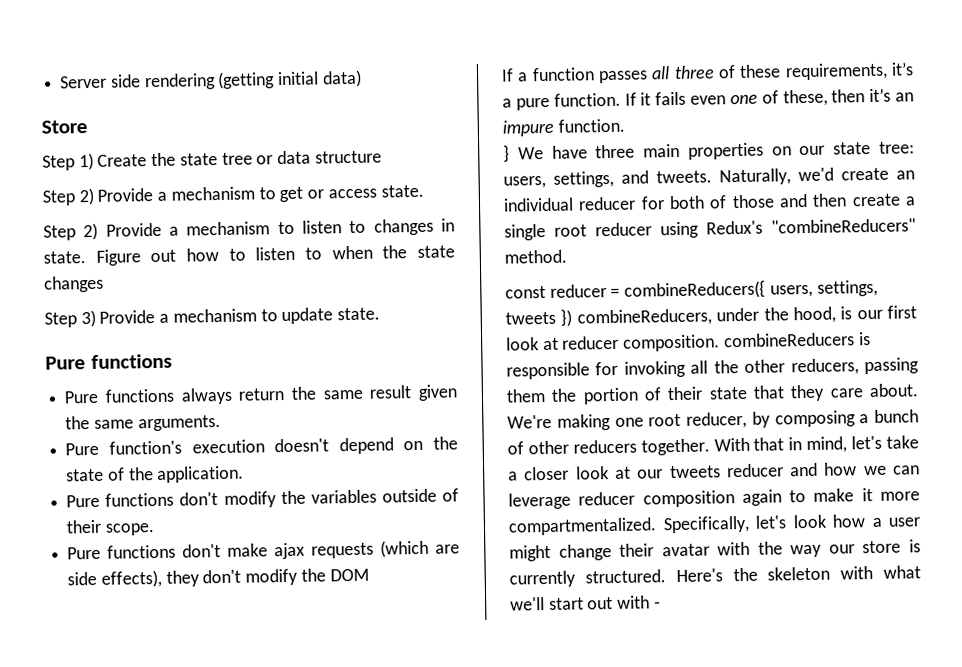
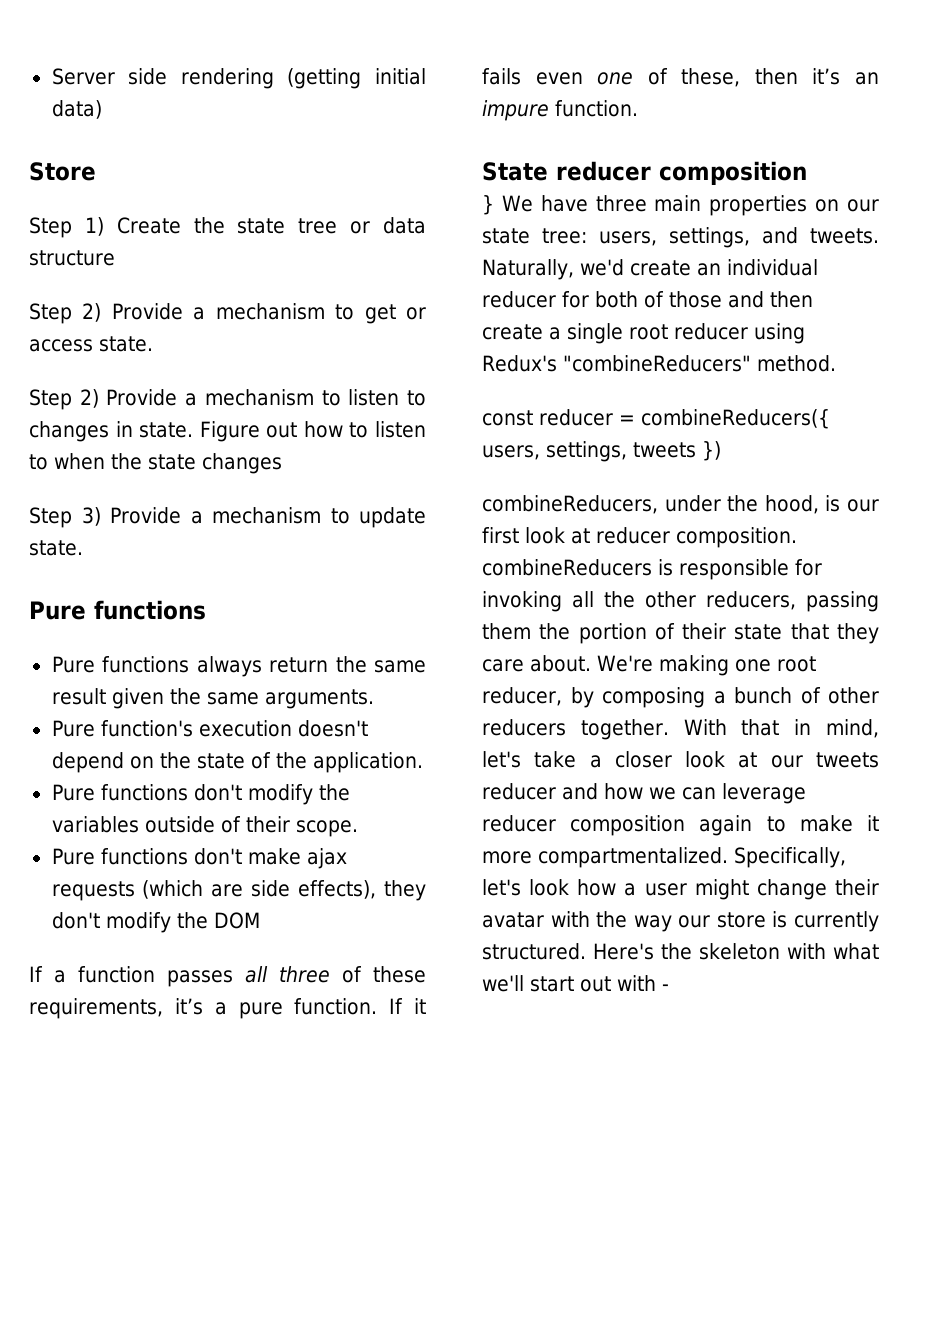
+ State reducer composition
- const reducer = combineReducers({ users, settings, tweets }) combineReducers, under the hood, is our first look at reducer composition. combineReducers is responsible for invoking all the other reducers, passing them the portion of their state that they care about.
+ const reducer = combineReducers({ users, settings, tweets })
+ combineReducers, under the hood, is our first look at reducer composition. combineReducers is responsible for invoking all the other reducers, passing them the portion of their state that they care about.

